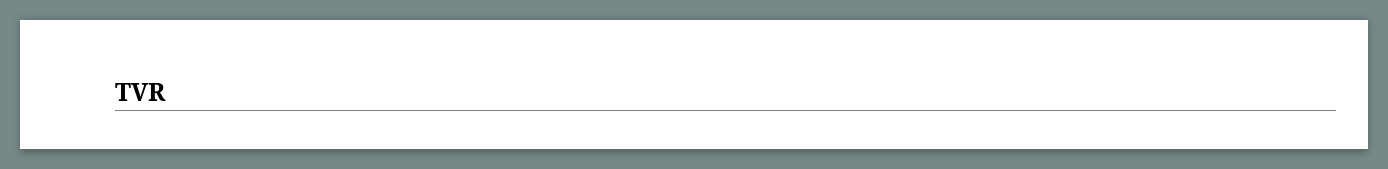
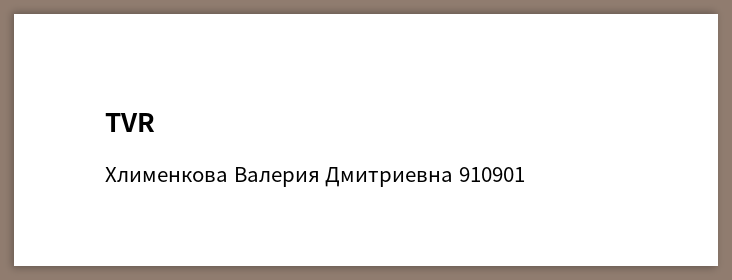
+ Хлименкова Валерия Дмитриевна 910901

